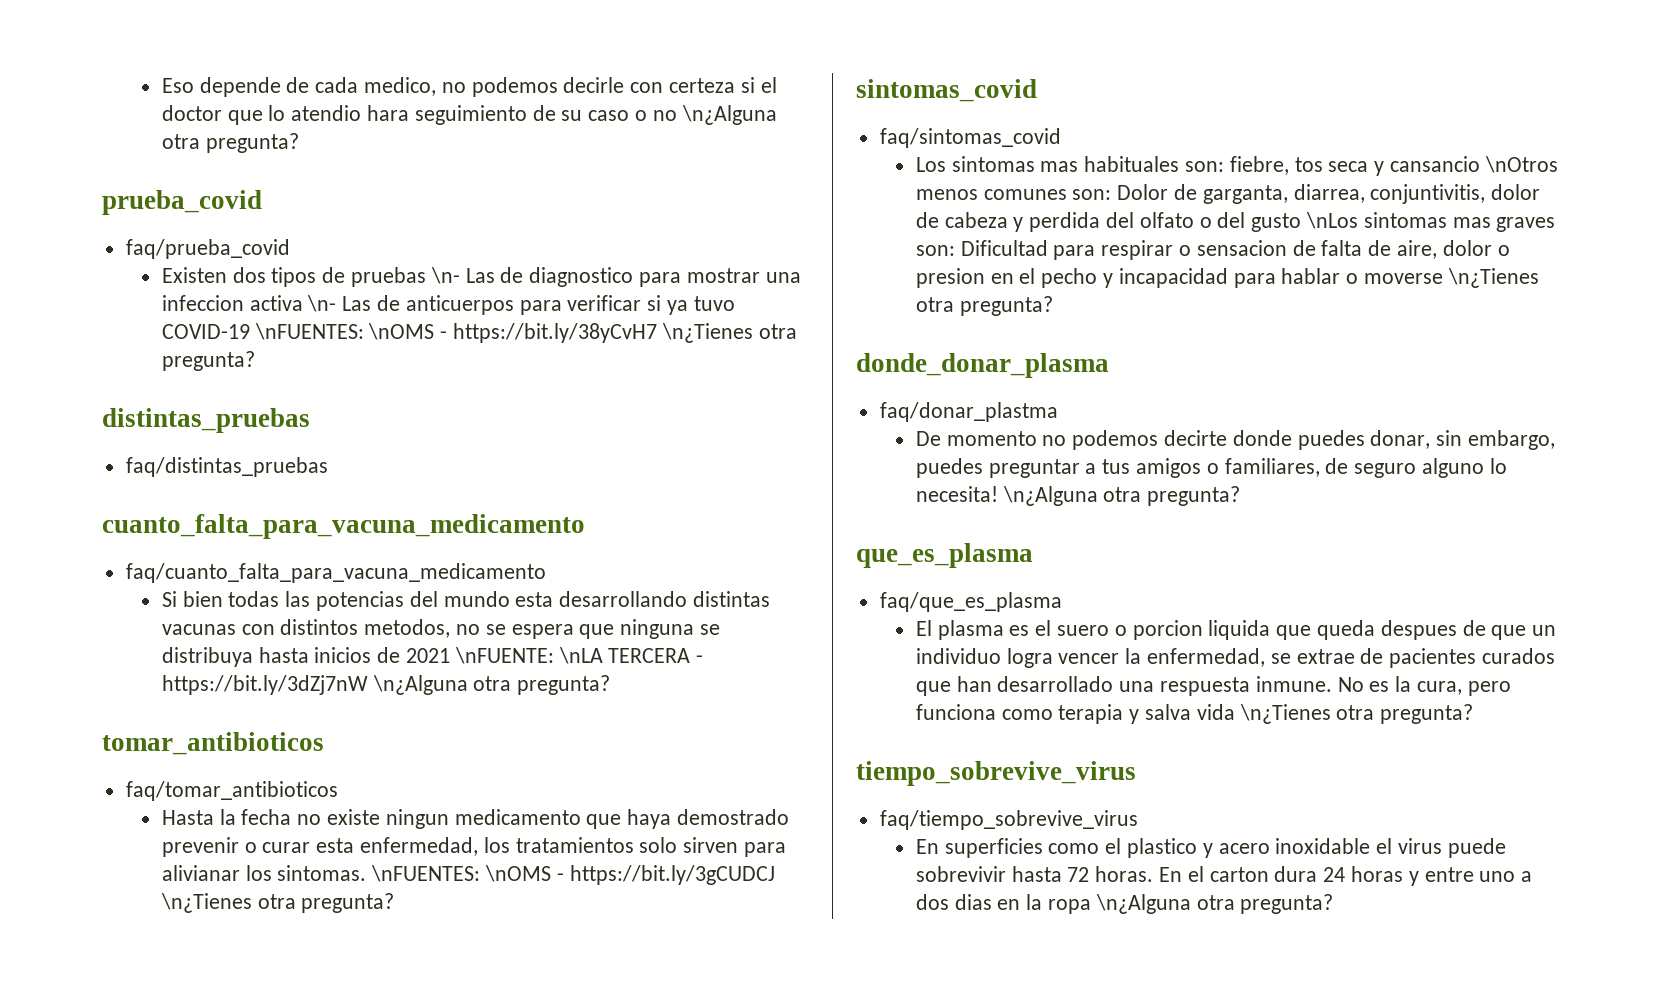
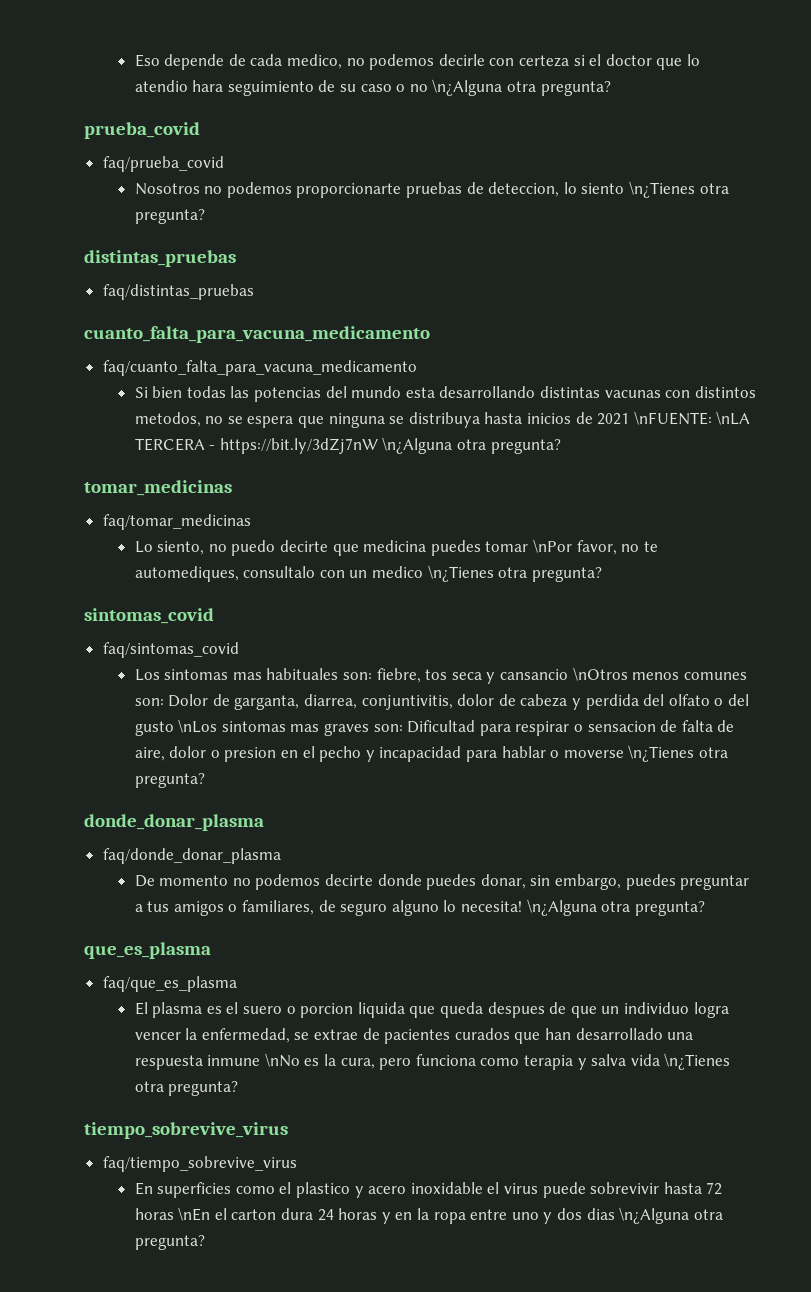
- Existen dos tipos de pruebas \n- Las de diagnostico para mostrar una infeccion activa \n- Las de anticuerpos para verificar si ya tuvo COVID-19 \nFUENTES: \nOMS - https://bit.ly/38yCvH7 \n¿Tienes otra pregunta?
+ Nosotros no podemos proporcionarte pruebas de deteccion, lo siento \n¿Tienes otra pregunta?
- tomar_antibioticos
- faq/tomar_antibioticos
- Hasta la fecha no existe ningun medicamento que haya demostrado prevenir o curar esta enfermedad, los tratamientos solo sirven para alivianar los sintomas. \nFUENTES: \nOMS - https://bit.ly/3gCUDCJ \n¿Tienes otra pregunta?
+ tomar_medicinas
+ faq/tomar_medicinas
+ Lo siento, no puedo decirte que medicina puedes tomar \nPor favor, no te automediques, consultalo con un medico \n¿Tienes otra pregunta?
- faq/donar_plastma
+ faq/donde_donar_plasma
- El plasma es el suero o porcion liquida que queda despues de que un individuo logra vencer la enfermedad, se extrae de pacientes curados que han desarrollado una respuesta inmune. No es la cura, pero funciona como terapia y salva vida \n¿Tienes otra pregunta?
+ El plasma es el suero o porcion liquida que queda despues de que un individuo logra vencer la enfermedad, se extrae de pacientes curados que han desarrollado una respuesta inmune \nNo es la cura, pero funciona como terapia y salva vida \n¿Tienes otra pregunta?
- En superficies como el plastico y acero inoxidable el virus puede sobrevivir hasta 72 horas. En el carton dura 24 horas y entre uno a dos dias en la ropa \n¿Alguna otra pregunta?
+ En superficies como el plastico y acero inoxidable el virus puede sobrevivir hasta 72 horas \nEn el carton dura 24 horas y en la ropa entre uno y dos dias \n¿Alguna otra pregunta?

